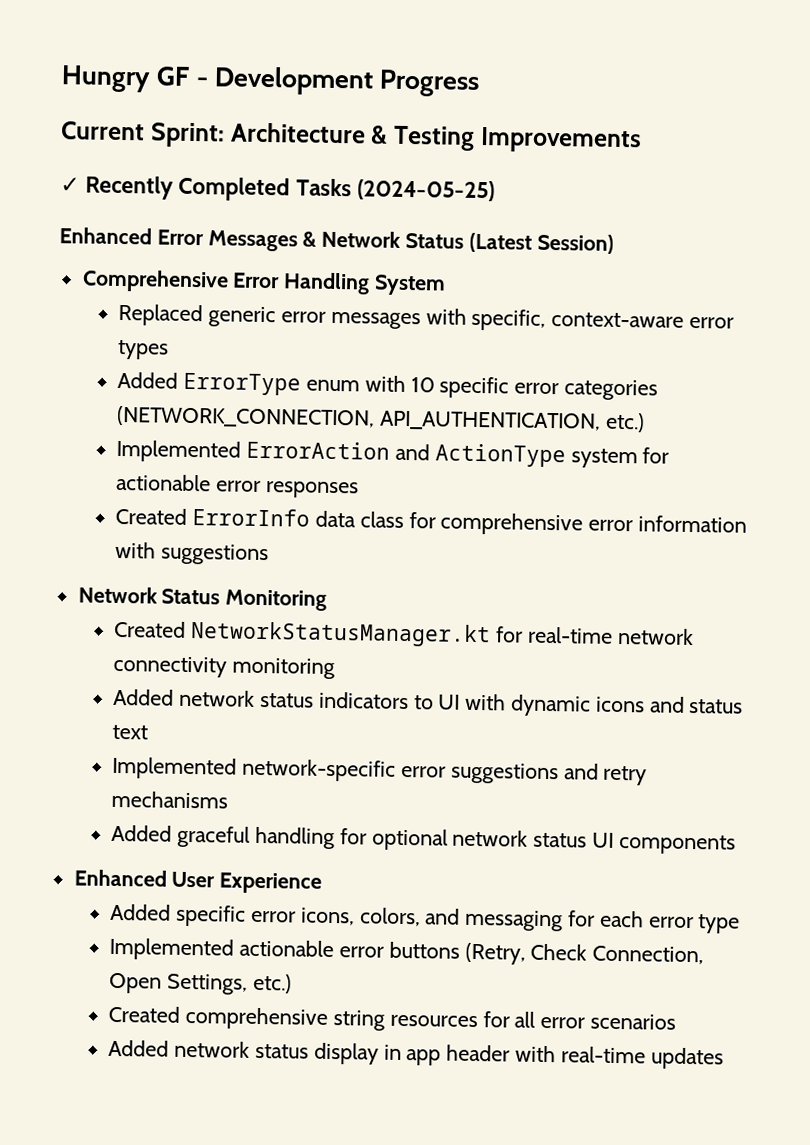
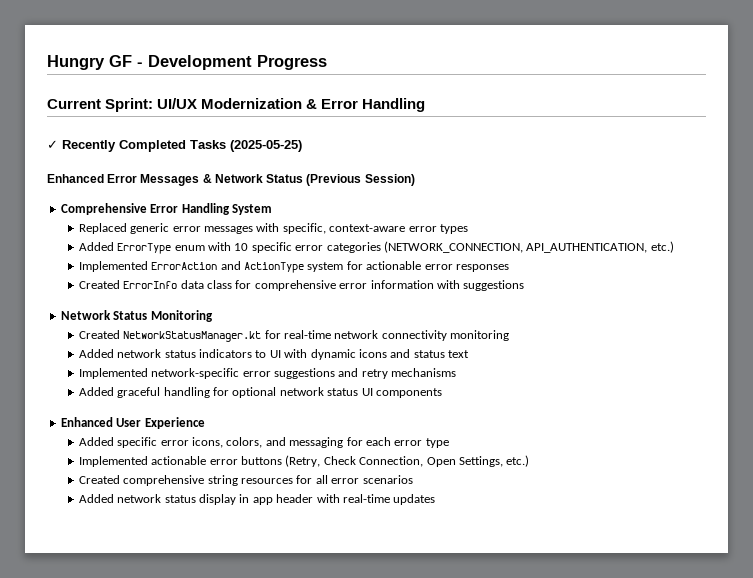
- Current Sprint: Architecture & Testing Improvements
+ Current Sprint: UI/UX Modernization & Error Handling
- ✓ Recently Completed Tasks (2024-05-25)
+ ✓ Recently Completed Tasks (2025-05-25)
- Enhanced Error Messages & Network Status (Latest Session)
+ Enhanced Error Messages & Network Status (Previous Session)

